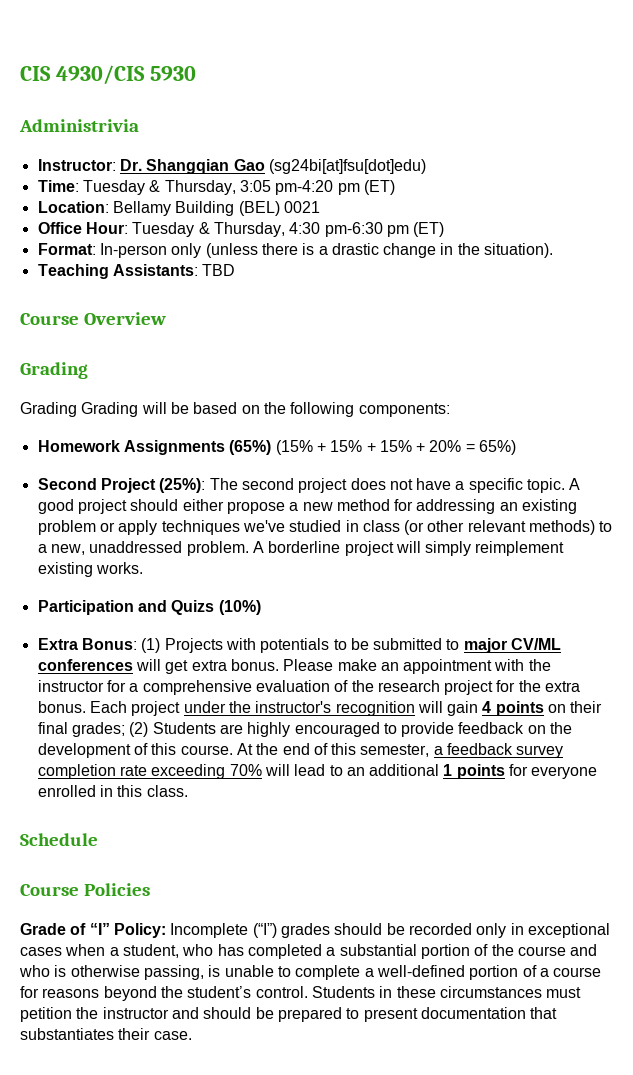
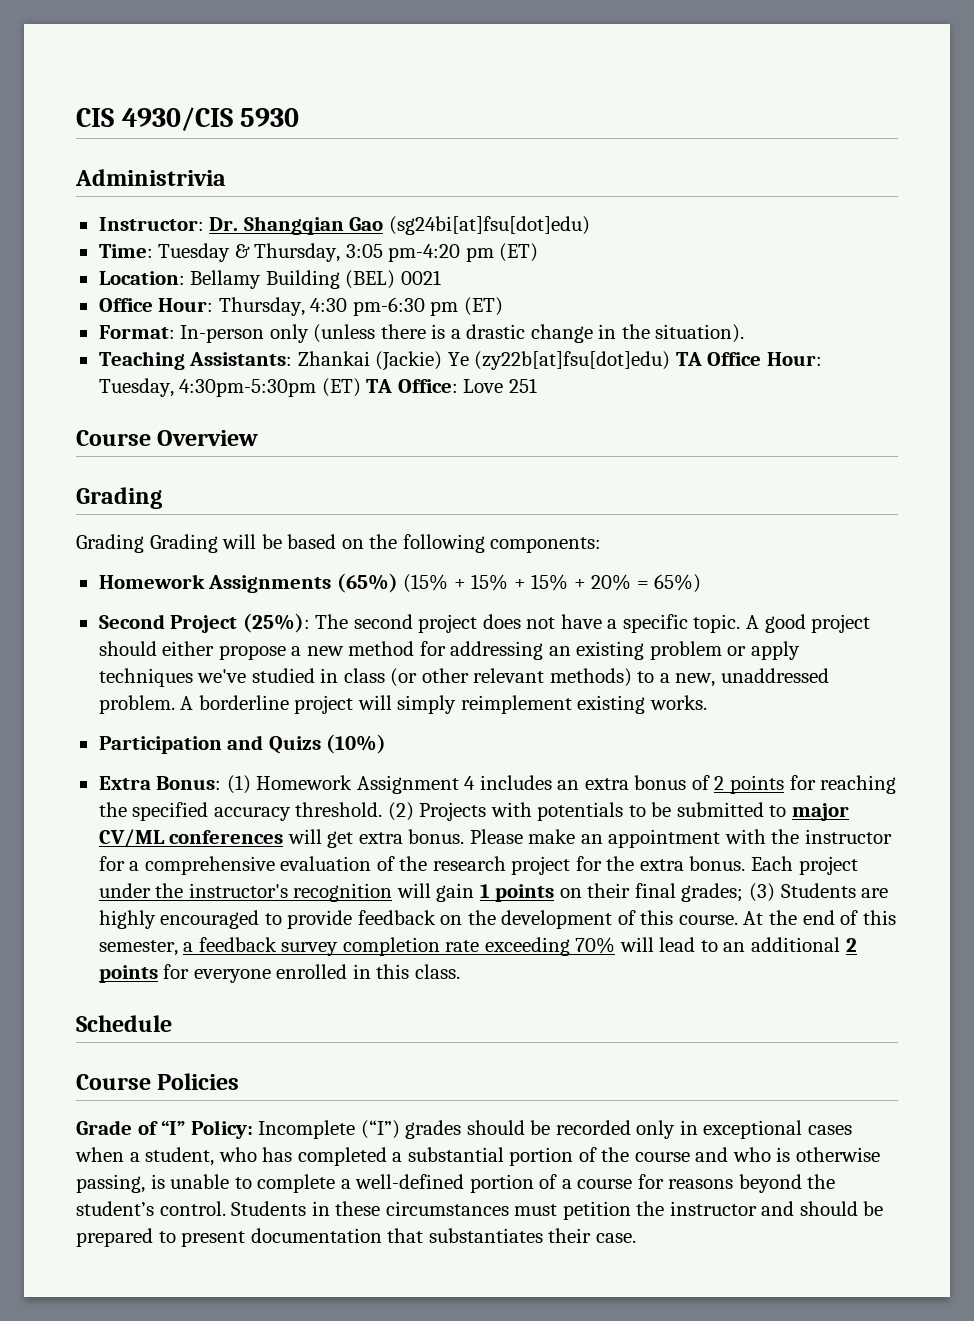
- Office Hour: Tuesday & Thursday, 4:30 pm-6:30 pm (ET)
+ Office Hour: Thursday, 4:30 pm-6:30 pm (ET)
- Teaching Assistants: TBD
+ Teaching Assistants: Zhankai (Jackie) Ye (zy22b[at]fsu[dot]edu) TA Office Hour: Tuesday, 4:30pm-5:30pm (ET) TA Office: Love 251
- Extra Bonus: (1) Projects with potentials to be submitted to major CV/ML conferences will get extra bonus.
+ Extra Bonus: (1) Homework Assignment 4 includes an extra bonus of 2 points for reaching the specified accuracy threshold. (2) Projects with potentials to be submitted to major CV/ML conferences will get extra bonus.
- Each project under the instructor's recognition will gain 4 points on their final grades; (2) Students are highly encouraged to provide feedback on the development of this course.
+ Each project under the instructor's recognition will gain 1 points on their final grades; (3) Students are highly encouraged to provide feedback on the development of this course.
- At the end of this semester, a feedback survey completion rate exceeding 70% will lead to an additional 1 points for everyone enrolled in this class.
+ At the end of this semester, a feedback survey completion rate exceeding 70% will lead to an additional 2 points for everyone enrolled in this class.

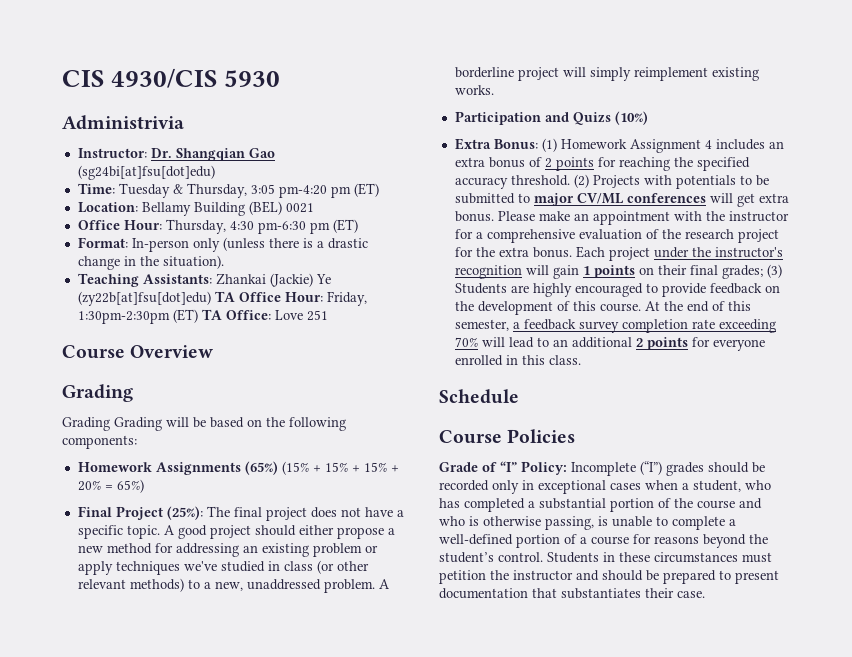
- Teaching Assistants: Zhankai (Jackie) Ye (zy22b[at]fsu[dot]edu) TA Office Hour: Tuesday, 4:30pm-5:30pm (ET) TA Office: Love 251
+ Teaching Assistants: Zhankai (Jackie) Ye (zy22b[at]fsu[dot]edu) TA Office Hour: Friday, 1:30pm-2:30pm (ET) TA Office: Love 251
- Second Project (25%): The second project does not have a specific topic.
+ Final Project (25%): The final project does not have a specific topic.

